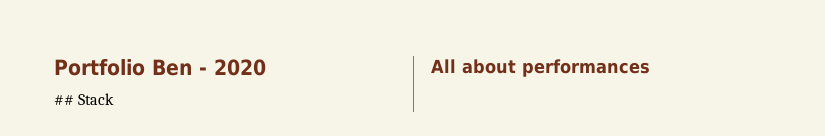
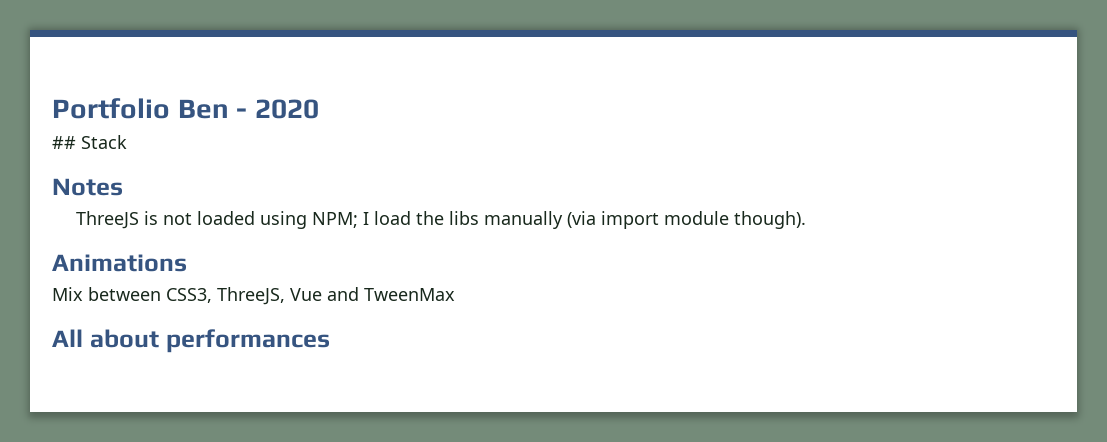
+ Notes
+ ThreeJS is not loaded using NPM; I load the libs manually (via import module though).
+ Animations
+ Mix between CSS3, ThreeJS, Vue and TweenMax

